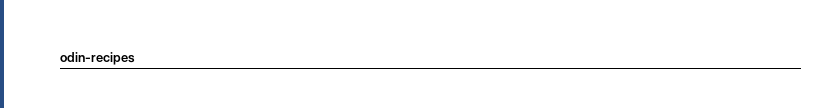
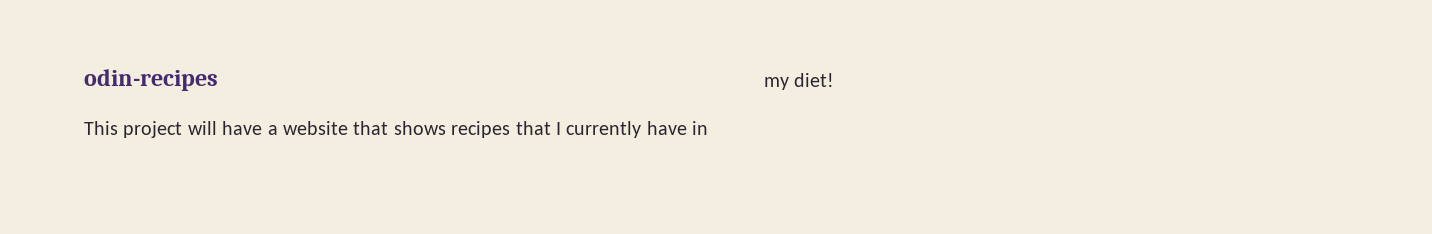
+ This project will have a website that shows recipes that I currently have in my diet!

